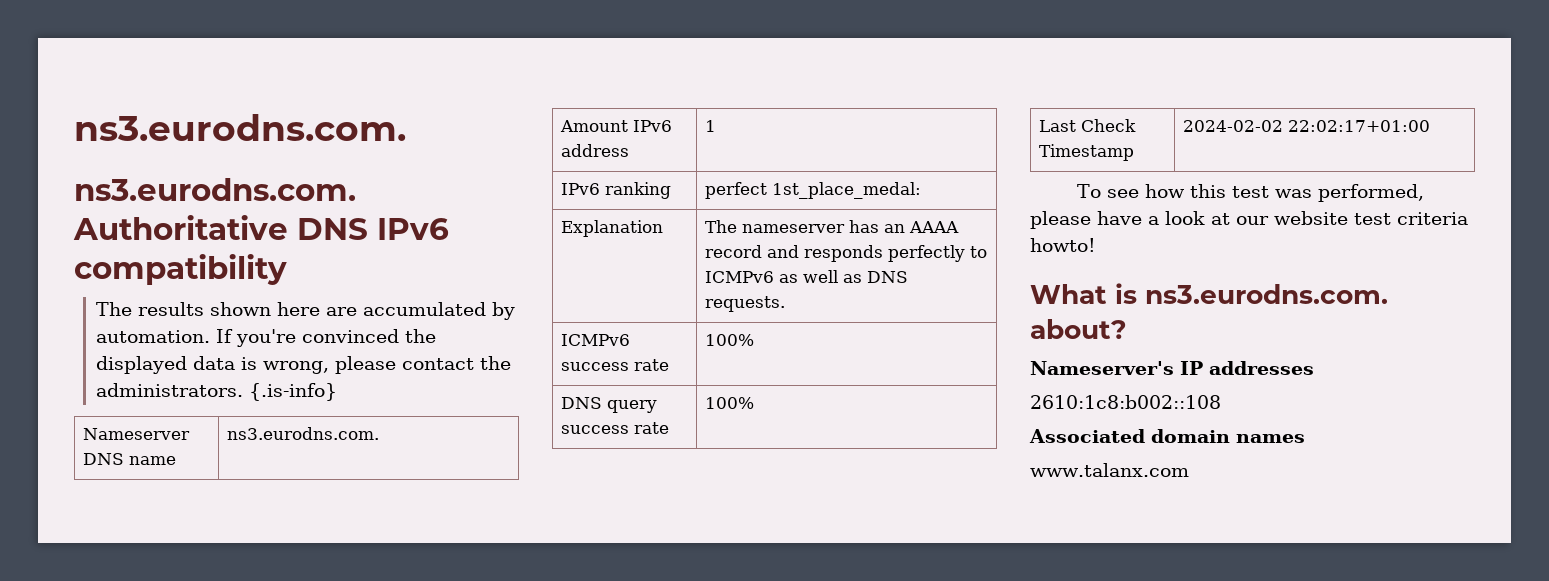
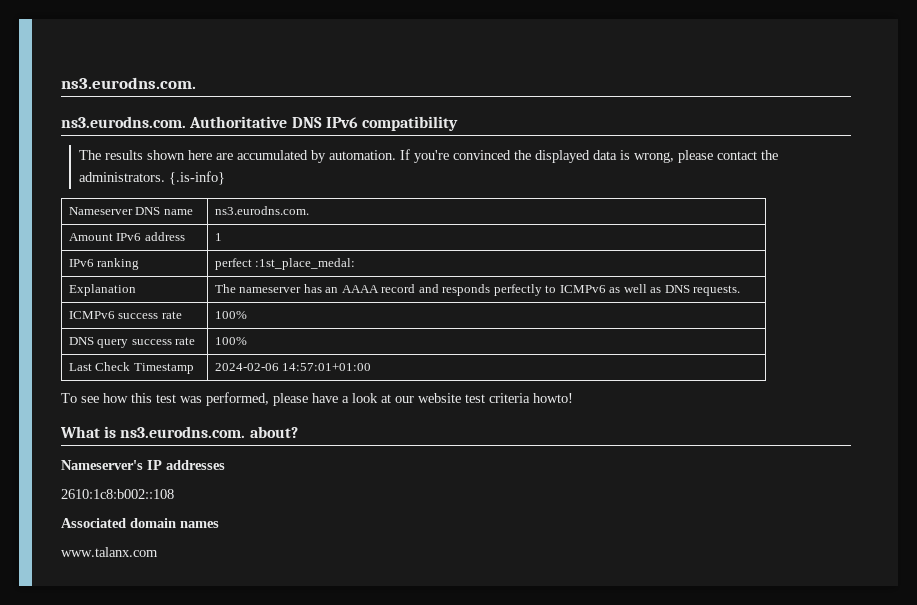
- IPv6 ranking | perfect 1st_place_medal:
+ IPv6 ranking | perfect :1st_place_medal:
- Last Check Timestamp | 2024-02-02 22:02:17+01:00
+ Last Check Timestamp | 2024-02-06 14:57:01+01:00

